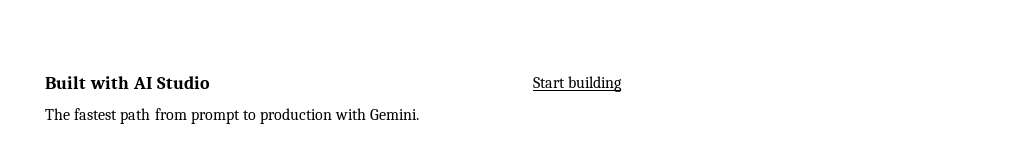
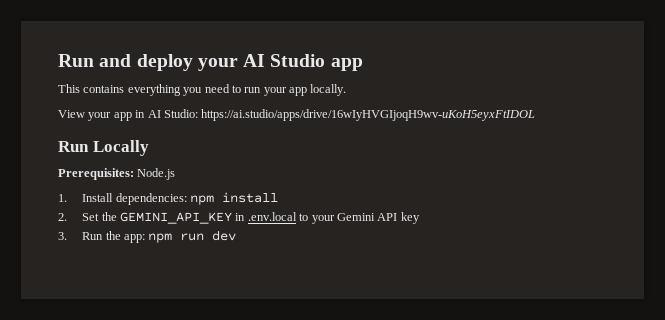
- Built with AI Studio
- The fastest path from prompt to production with Gemini.
- Start building
+ Run and deploy your AI Studio app
+ This contains everything you need to run your app locally.
+ View your app in AI Studio: https://ai.studio/apps/drive/16wIyHVGIjoqH9wv-uKoH5eyxFtIDOL
+ Run Locally
+ Prerequisites: Node.js
+ 1. Install dependencies: npm install
+ 2. Set the GEMINI_API_KEY in .env.local to your Gemini API key
+ 3. Run the app: npm run dev

